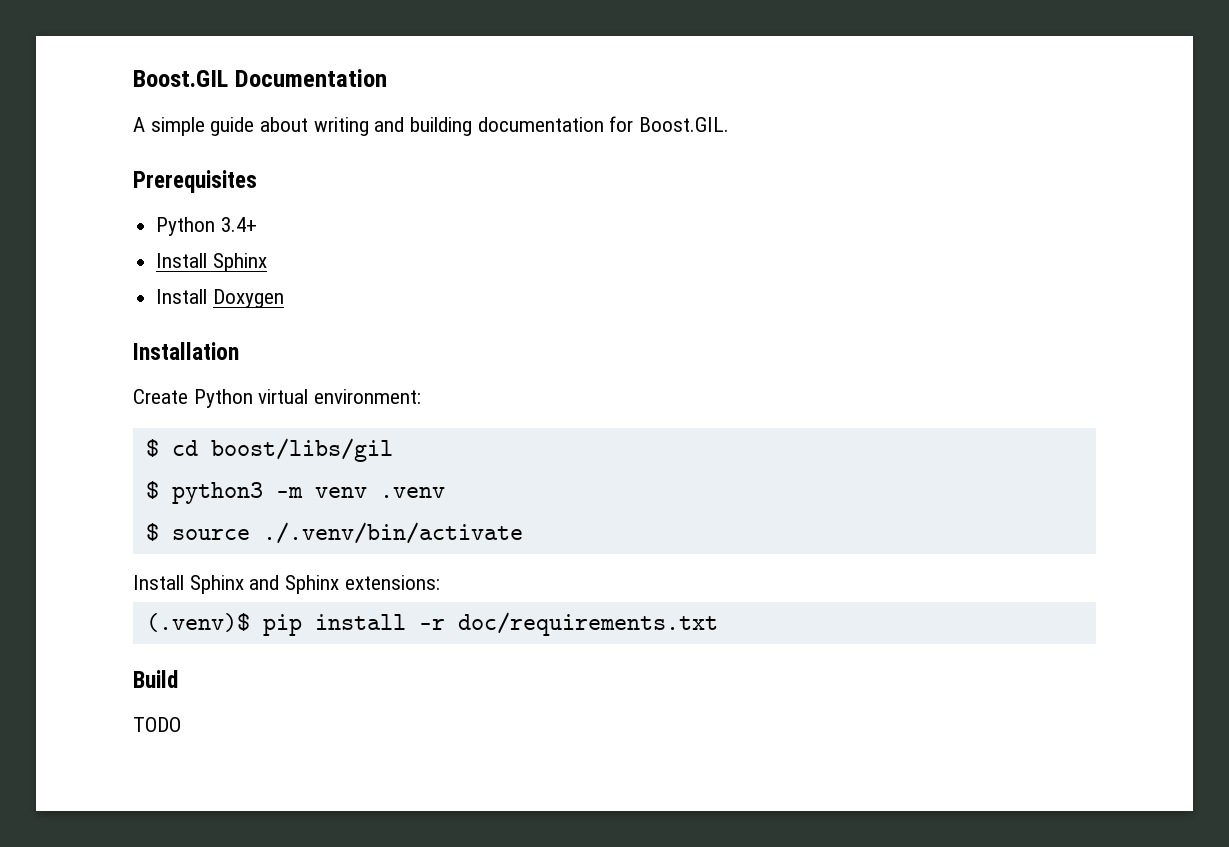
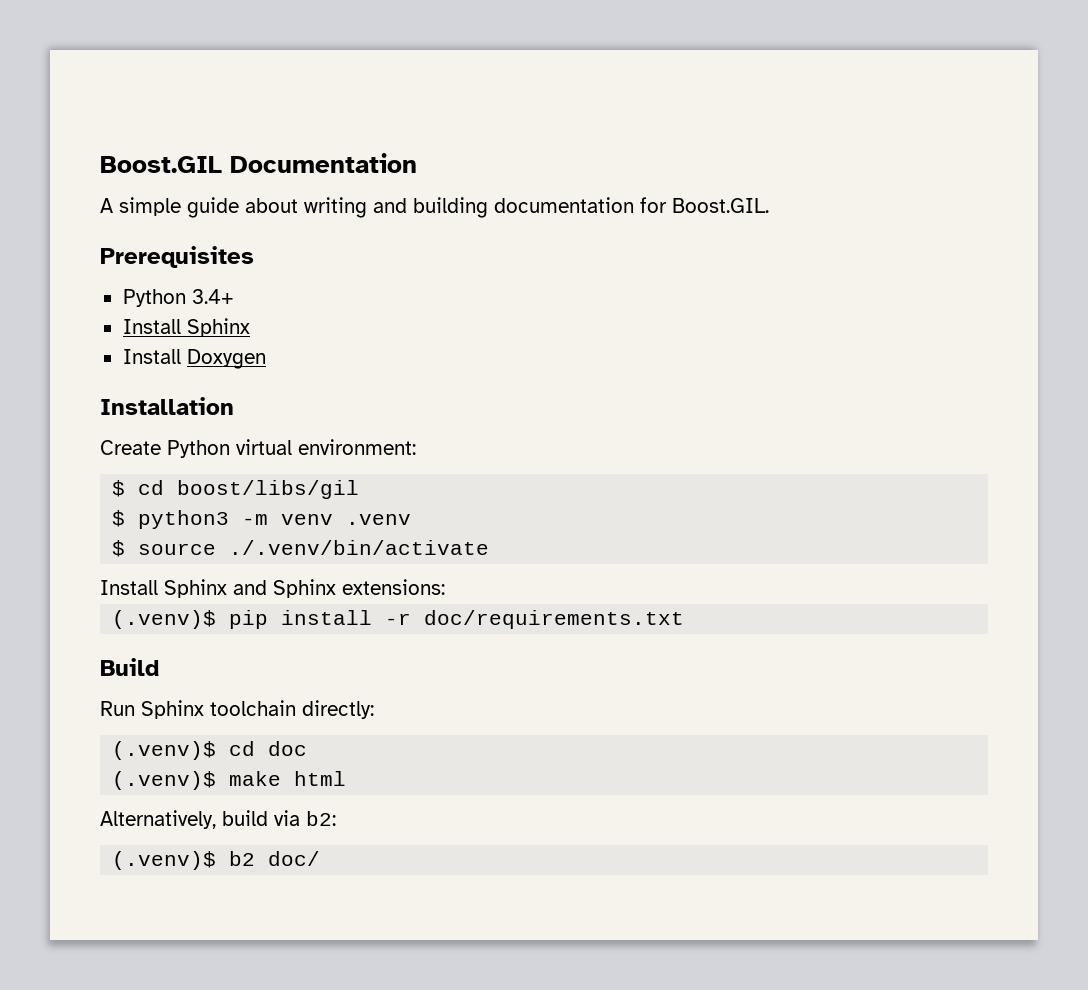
- TODO
+ Run Sphinx toolchain directly:
+ (.venv)$ cd doc
+ (.venv)$ make html
+ Alternatively, build via b2:
+ (.venv)$ b2 doc/

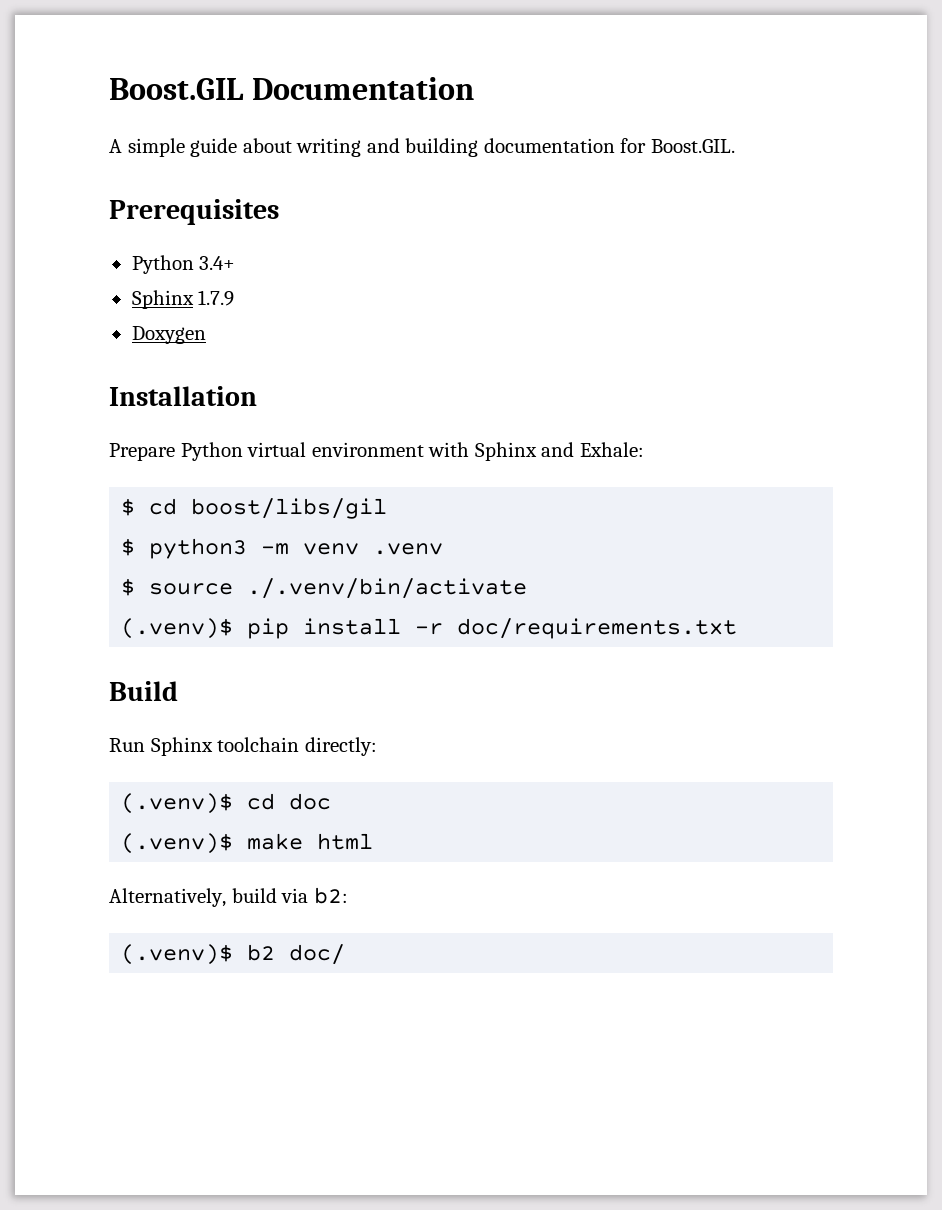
  Python 3.4+
- Install Sphinx
- Install Doxygen
+ Sphinx 1.7.9
+ Doxygen
- Create Python virtual environment:
+ Prepare Python virtual environment with Sphinx and Exhale:
- Install Sphinx and Sphinx extensions:

